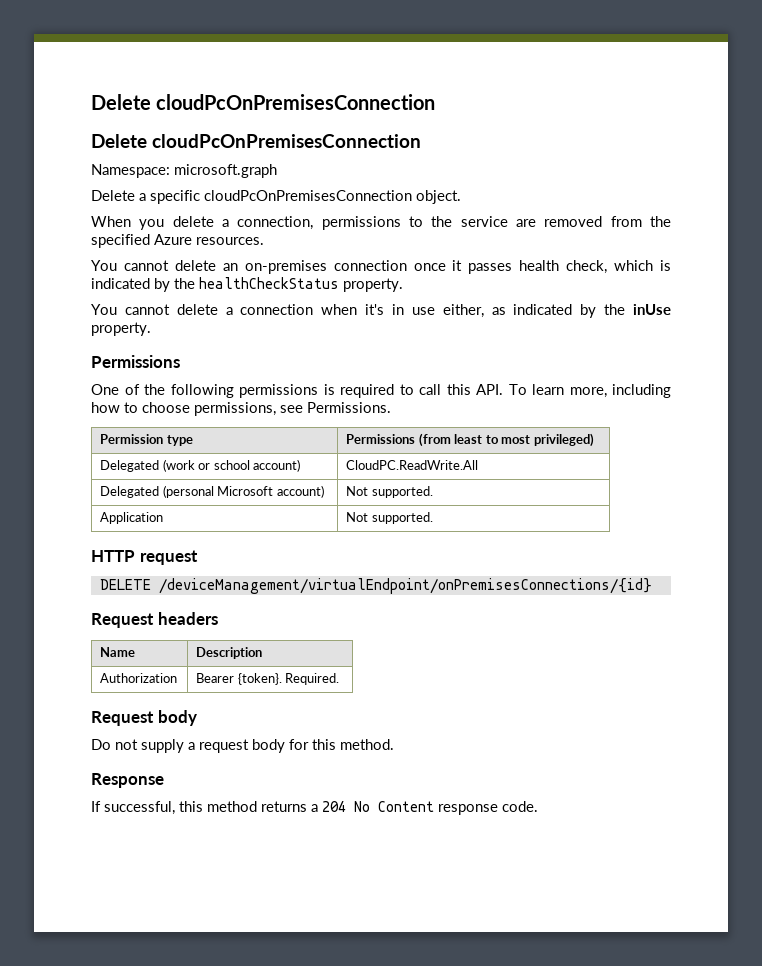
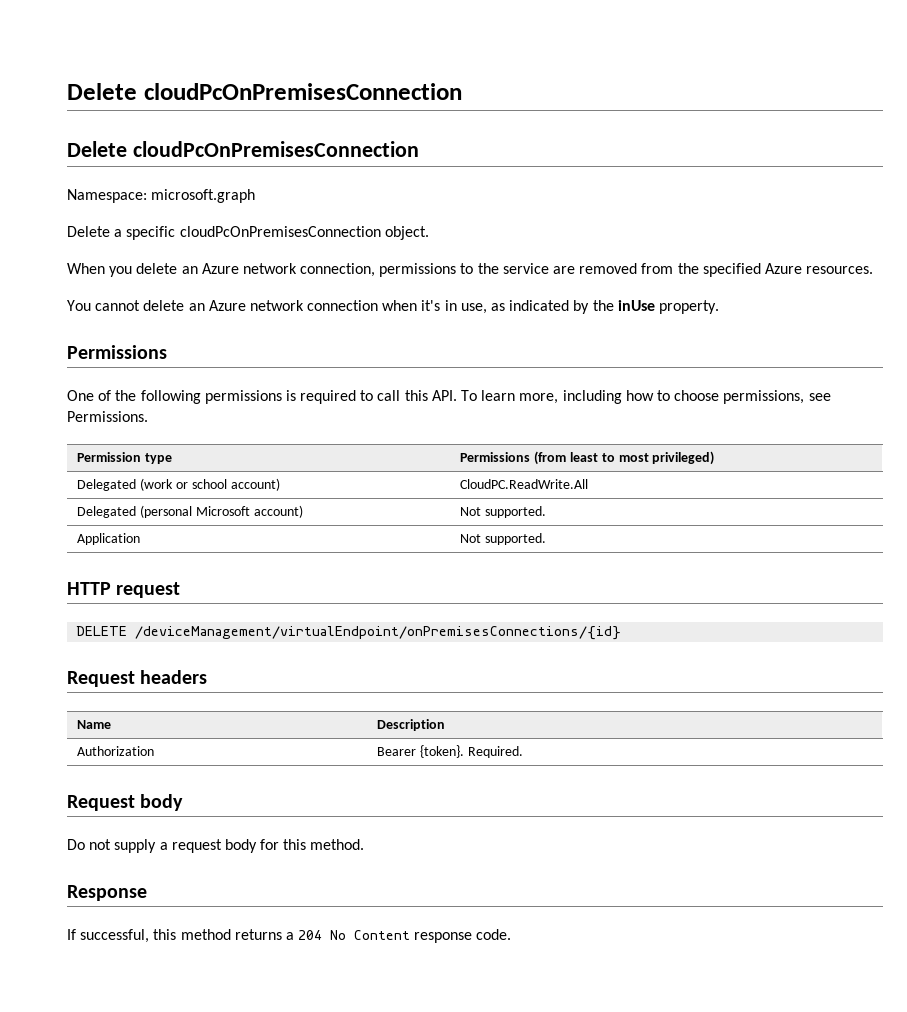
- When you delete a connection, permissions to the service are removed from the specified Azure resources.
+ When you delete an Azure network connection, permissions to the service are removed from the specified Azure resources.
- You cannot delete an on-premises connection once it passes health check, which is indicated by the healthCheckStatus property.
- You cannot delete a connection when it's in use either, as indicated by the inUse property.
+ You cannot delete an Azure network connection when it's in use, as indicated by the inUse property.

